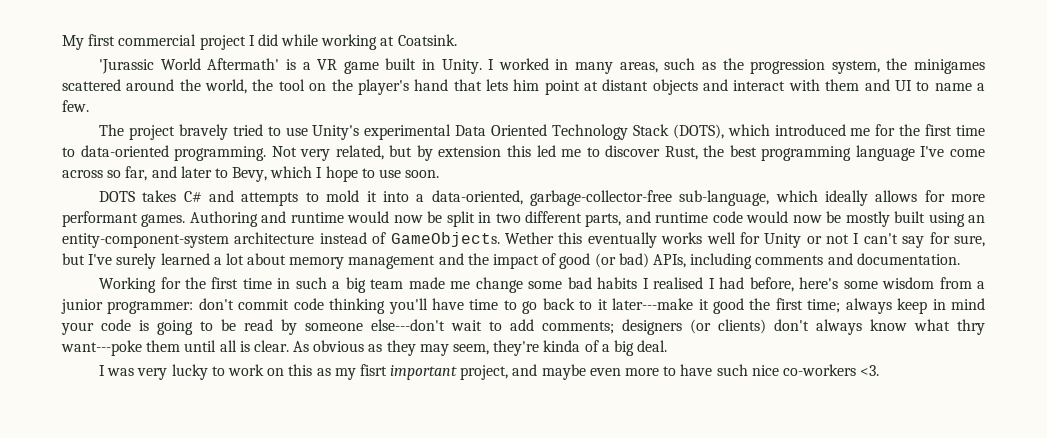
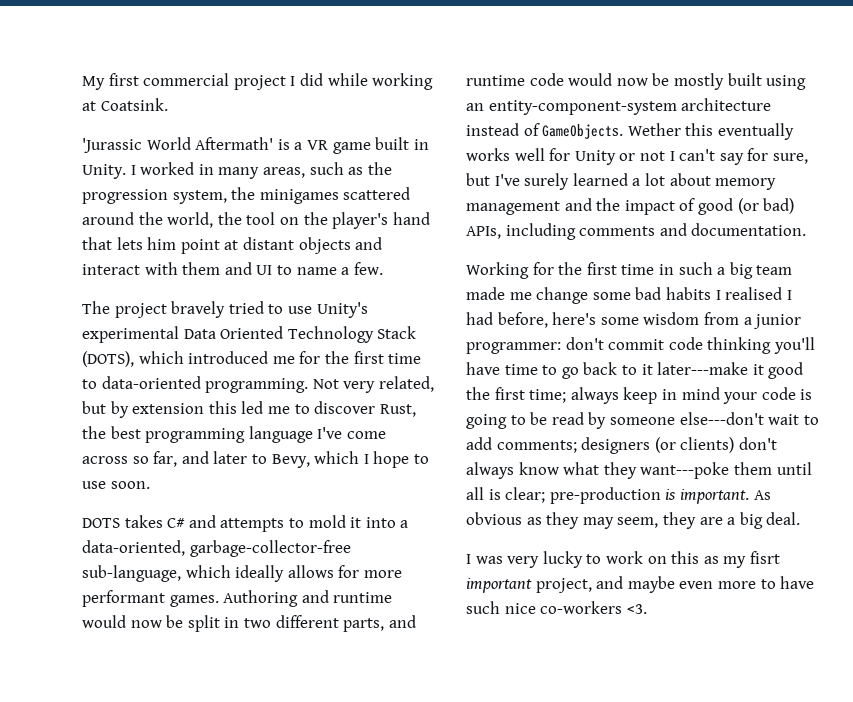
- designers (or clients) don't always know what thry want---poke them until all is clear.
+ designers (or clients) don't always know what they want---poke them until all is clear; pre-production is important.
- As obvious as they may seem, they're kinda of a big deal.
+ As obvious as they may seem, they are a big deal.

